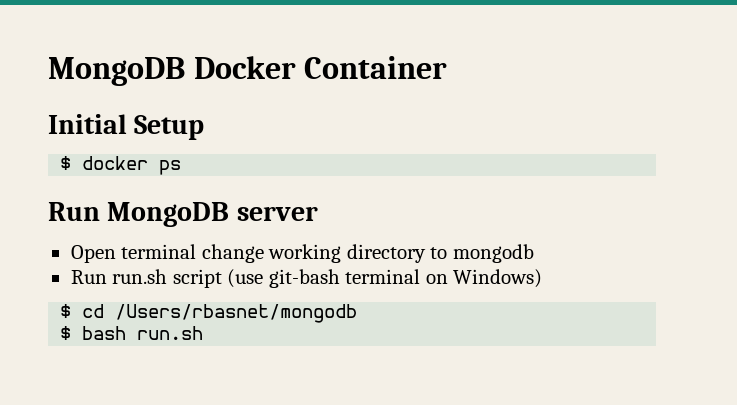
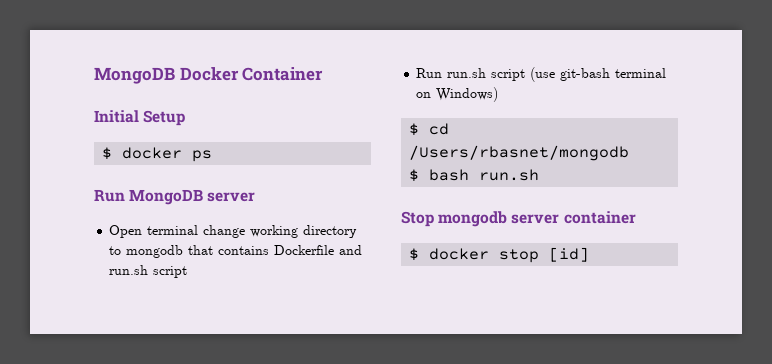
- Open terminal change working directory to mongodb
+ Open terminal change working directory to mongodb that contains Dockerfile and run.sh script
+ Stop mongodb server container
+ $ docker stop [id]

